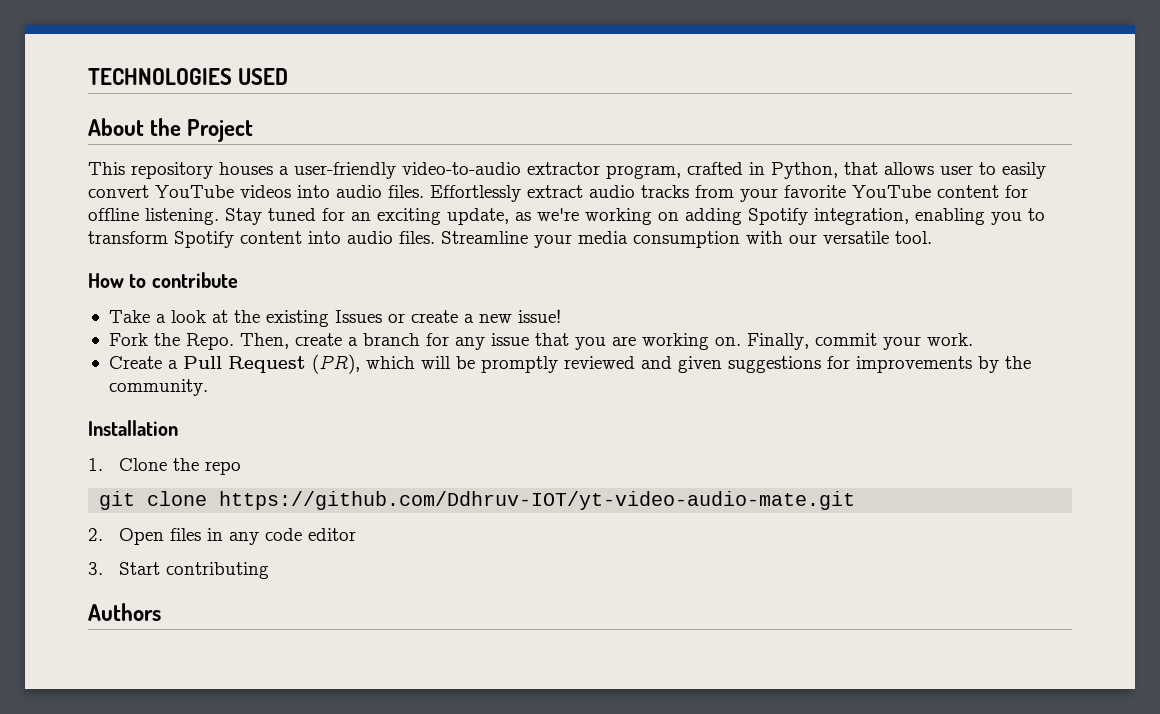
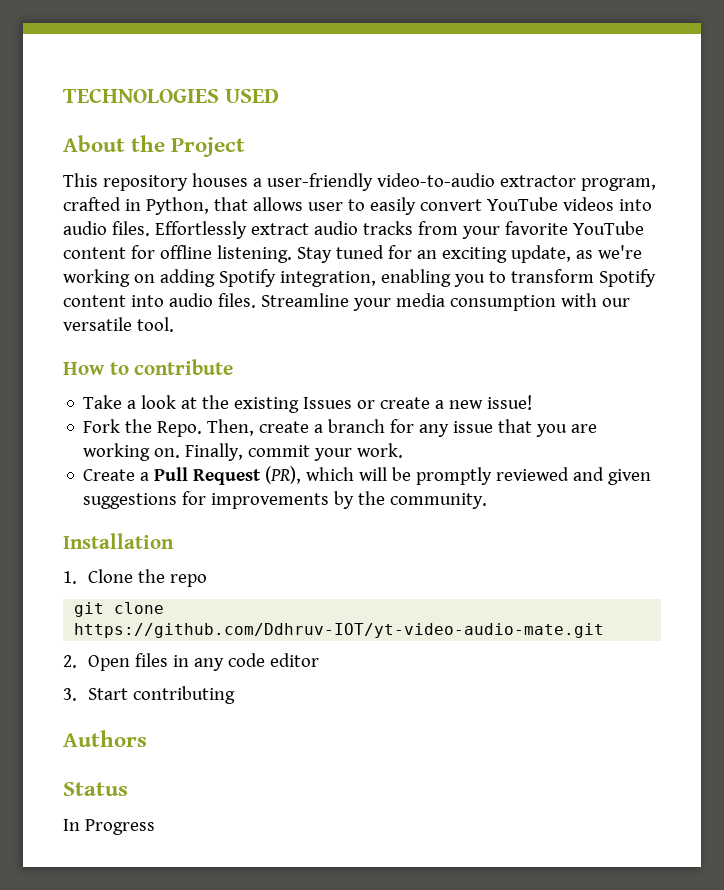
+ Status
+ In Progress

